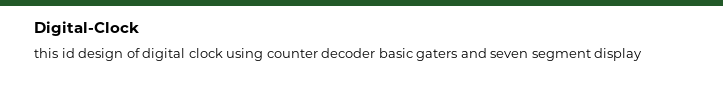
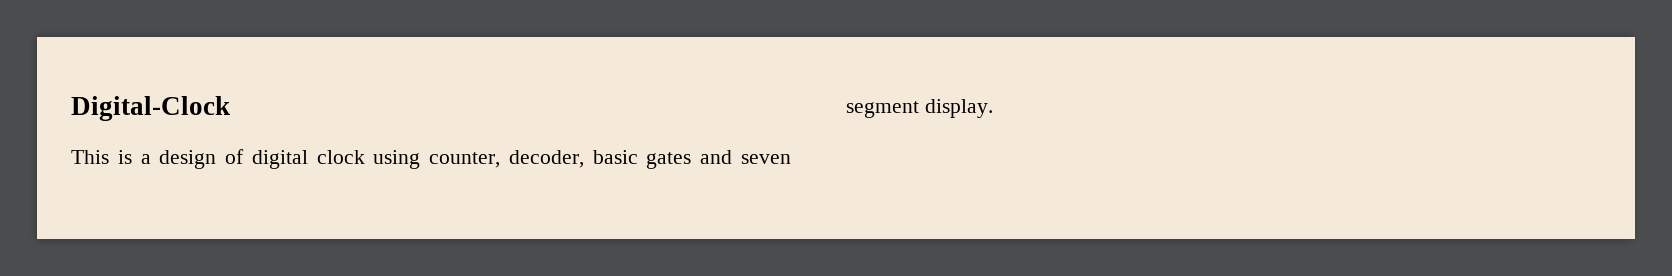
- this id design of digital clock using counter decoder basic gaters and seven segment display
+ This is a design of digital clock using counter, decoder, basic gates and seven segment display.

